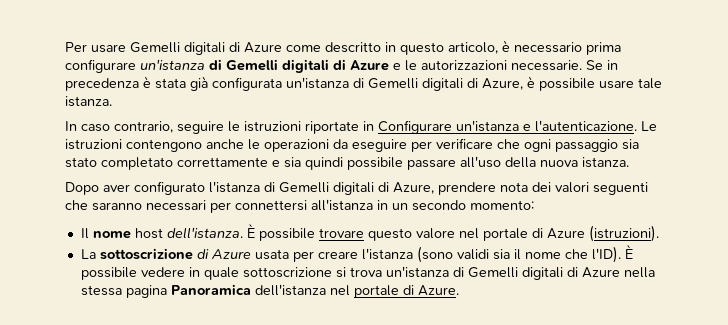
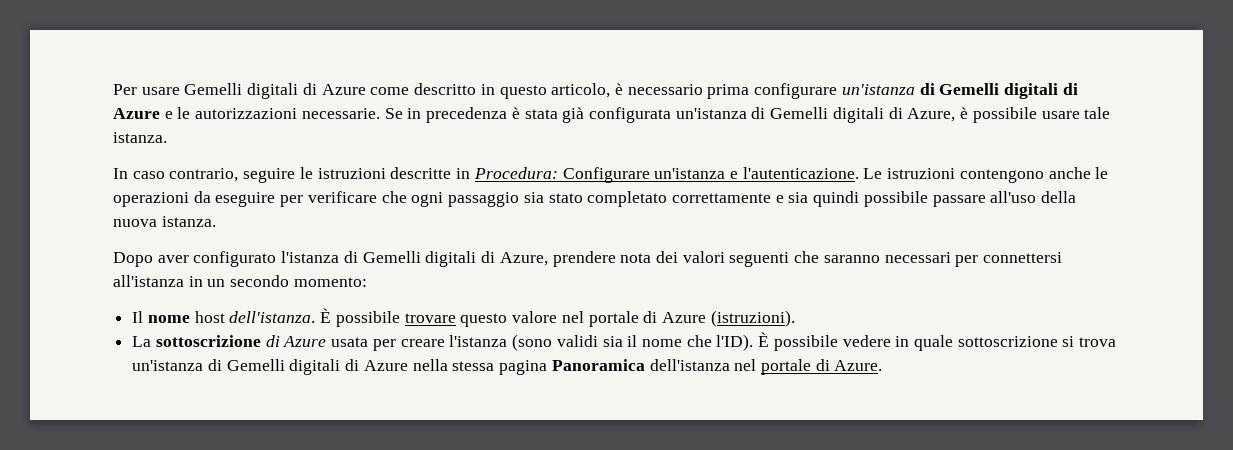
- In caso contrario, seguire le istruzioni riportate in Configurare un'istanza e l'autenticazione.
+ In caso contrario, seguire le istruzioni descritte in Procedura: Configurare un'istanza e l'autenticazione.

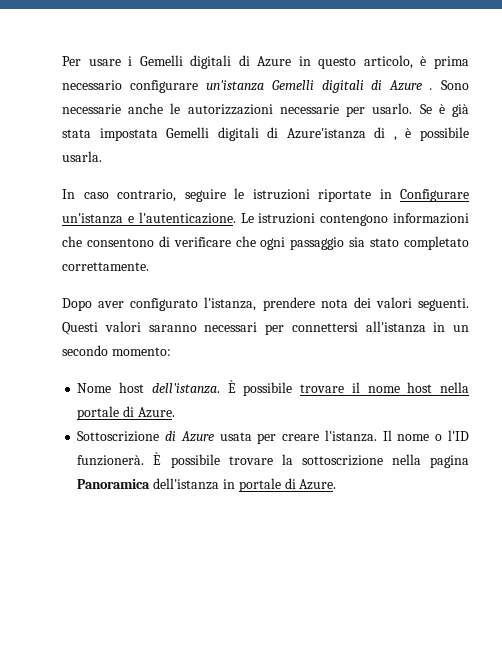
- Per usare Gemelli digitali di Azure come descritto in questo articolo, è necessario prima configurare un'istanza di Gemelli digitali di Azure e le autorizzazioni necessarie. Se in precedenza è stata già configurata un'istanza di Gemelli digitali di Azure, è possibile usare tale istanza.
+ Per usare i Gemelli digitali di Azure in questo articolo, è prima necessario configurare un'istanza Gemelli digitali di Azure . Sono necessarie anche le autorizzazioni necessarie per usarlo. Se è già stata impostata Gemelli digitali di Azure'istanza di , è possibile usarla.
- In caso contrario, seguire le istruzioni descritte in Procedura: Configurare un'istanza e l'autenticazione.
+ In caso contrario, seguire le istruzioni riportate in Configurare un'istanza e l'autenticazione.
- Le istruzioni contengono anche le operazioni da eseguire per verificare che ogni passaggio sia stato completato correttamente e sia quindi possibile passare all'uso della nuova istanza.
- Dopo aver configurato l'istanza di Gemelli digitali di Azure, prendere nota dei valori seguenti che saranno necessari per connettersi all'istanza in un secondo momento:
+ Le istruzioni contengono informazioni che consentono di verificare che ogni passaggio sia stato completato correttamente.
+ Dopo aver configurato l'istanza, prendere nota dei valori seguenti. Questi valori saranno necessari per connettersi all'istanza in un secondo momento:
- Il nome host dell'istanza.
+ Nome host dell'istanza.
- È possibile trovare questo valore nel portale di Azure (istruzioni).
- La sottoscrizione di Azure usata per creare l'istanza (sono validi sia il nome che l'ID). È possibile vedere in quale sottoscrizione si trova un'istanza di Gemelli digitali di Azure nella stessa pagina Panoramica dell'istanza nel portale di Azure.
+ È possibile trovare il nome host nella portale di Azure.
+ Sottoscrizione di Azure usata per creare l'istanza. Il nome o l'ID funzionerà. È possibile trovare la sottoscrizione nella pagina Panoramica dell'istanza in portale di Azure.

